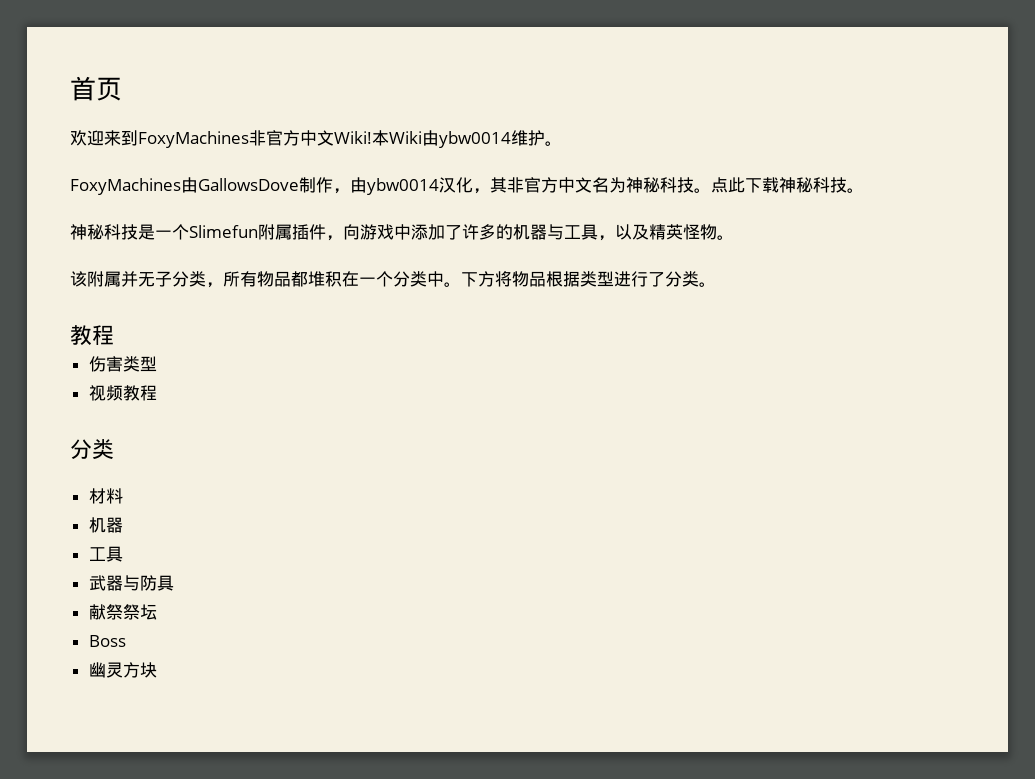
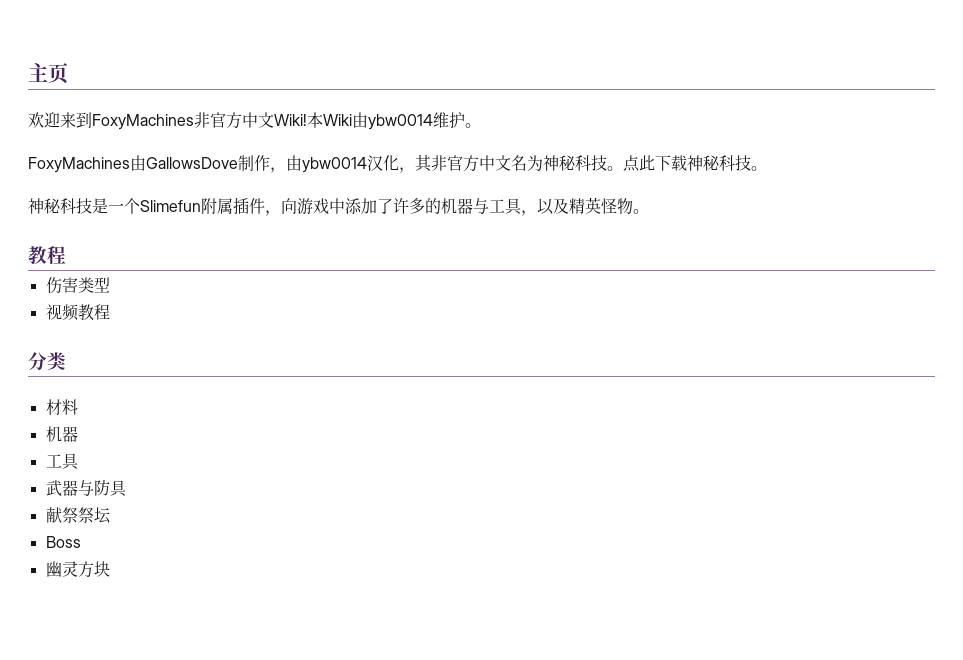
- 首页
+ 主页
- 该附属并无子分类，所有物品都堆积在一个分类中。下方将物品根据类型进行了分类。

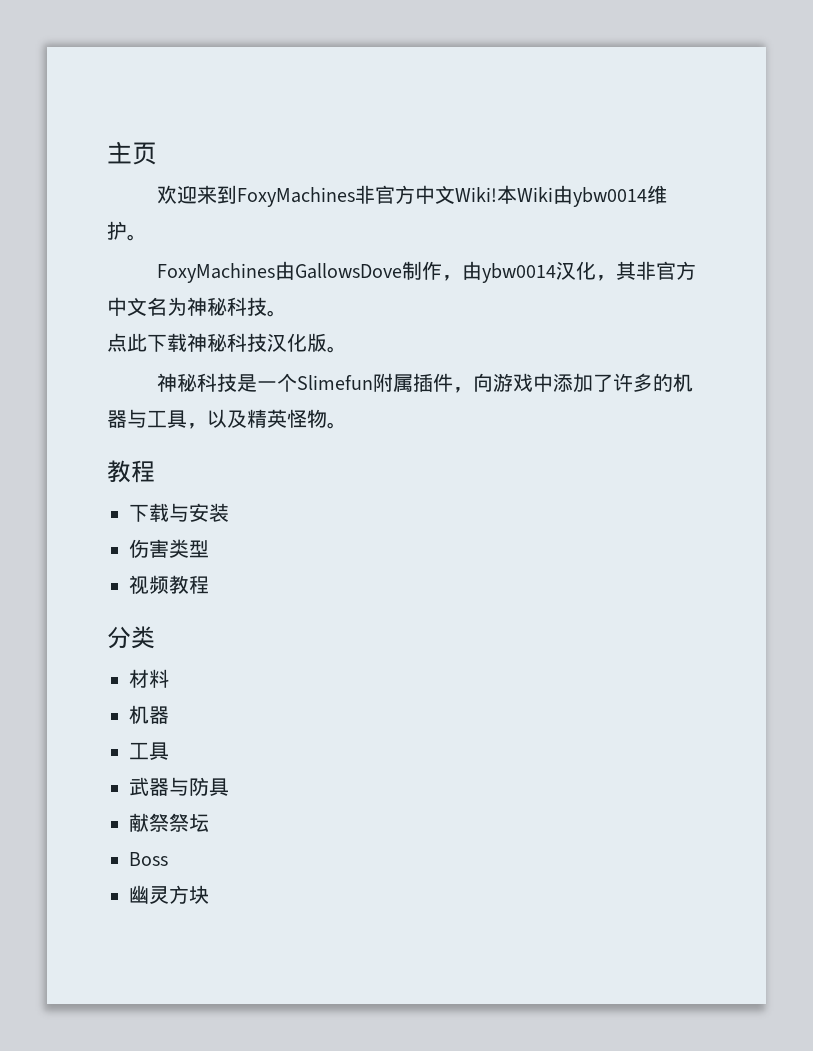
- FoxyMachines由GallowsDove制作，由ybw0014汉化，其非官方中文名为神秘科技。点此下载神秘科技。
+ FoxyMachines由GallowsDove制作，由ybw0014汉化，其非官方中文名为神秘科技。
+ 点此下载神秘科技汉化版。
+ 下载与安装

